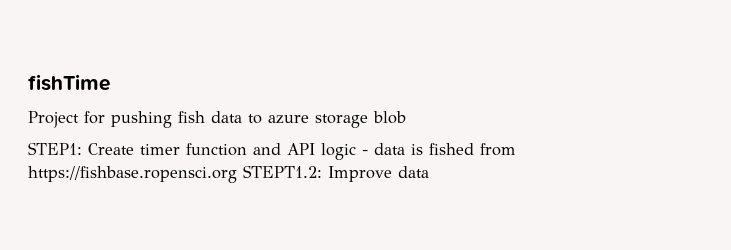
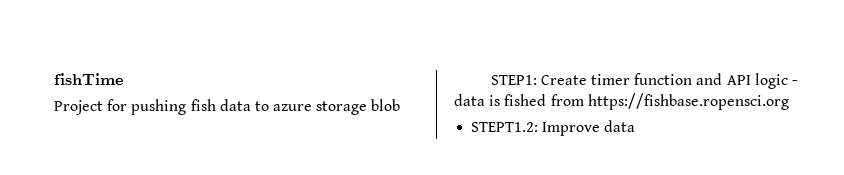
- STEP1: Create timer function and API logic - data is fished from https://fishbase.ropensci.org STEPT1.2: Improve data
+ STEP1: Create timer function and API logic - data is fished from https://fishbase.ropensci.org
+ STEPT1.2: Improve data

